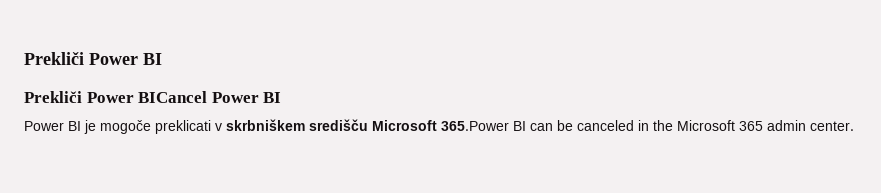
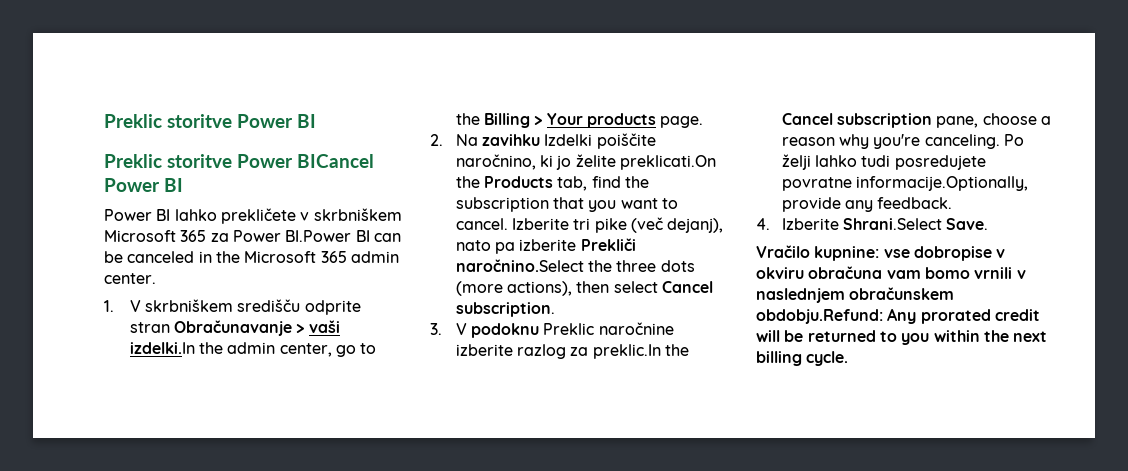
- Prekliči Power BI
- Prekliči Power BICancel Power BI
+ Preklic storitve Power BI
+ Preklic storitve Power BICancel Power BI
- Power BI je mogoče preklicati v skrbniškem središču Microsoft 365.Power BI can be canceled in the Microsoft 365 admin center.
+ Power BI lahko prekličete v skrbniškem Microsoft 365 za Power BI.Power BI can be canceled in the Microsoft 365 admin center.
+ 1. V skrbniškem središču odprite stran Obračunavanje > vaši izdelki.In the admin center, go to the Billing > Your products page.
+ 2. Na zavihku Izdelki poiščite naročnino, ki jo želite preklicati.On the Products tab, find the subscription that you want to cancel. Izberite tri pike (več dejanj), nato pa izberite Prekliči naročnino.Select the three dots (more actions), then select Cancel subscription.
+ 3. V podoknu Preklic naročnine izberite razlog za preklic.In the Cancel subscription pane, choose a reason why you're canceling. Po želji lahko tudi posredujete povratne informacije.Optionally, provide any feedback.
+ 4. Izberite Shrani.Select Save.
+ Vračilo kupnine: vse dobropise v okviru obračuna vam bomo vrnili v naslednjem obračunskem obdobju.Refund: Any prorated credit will be returned to you within the next billing cycle.

